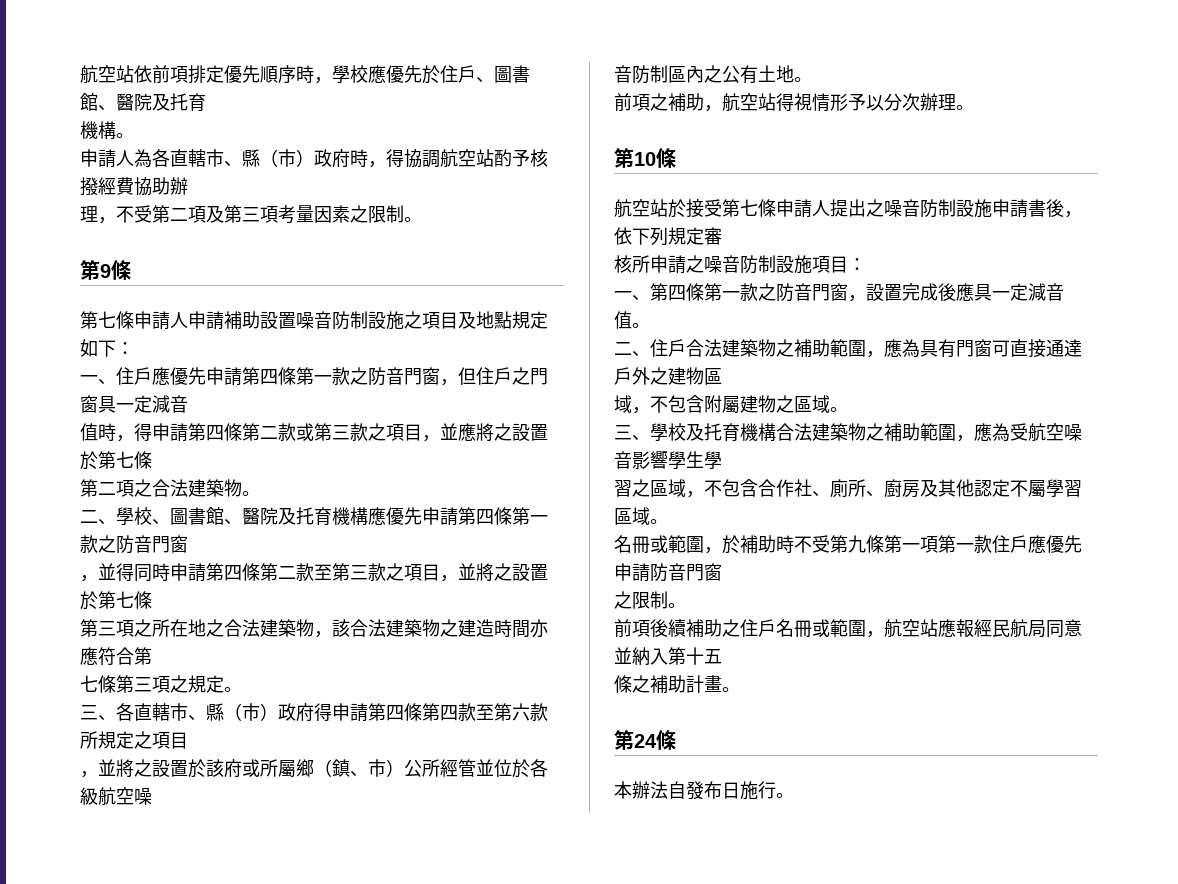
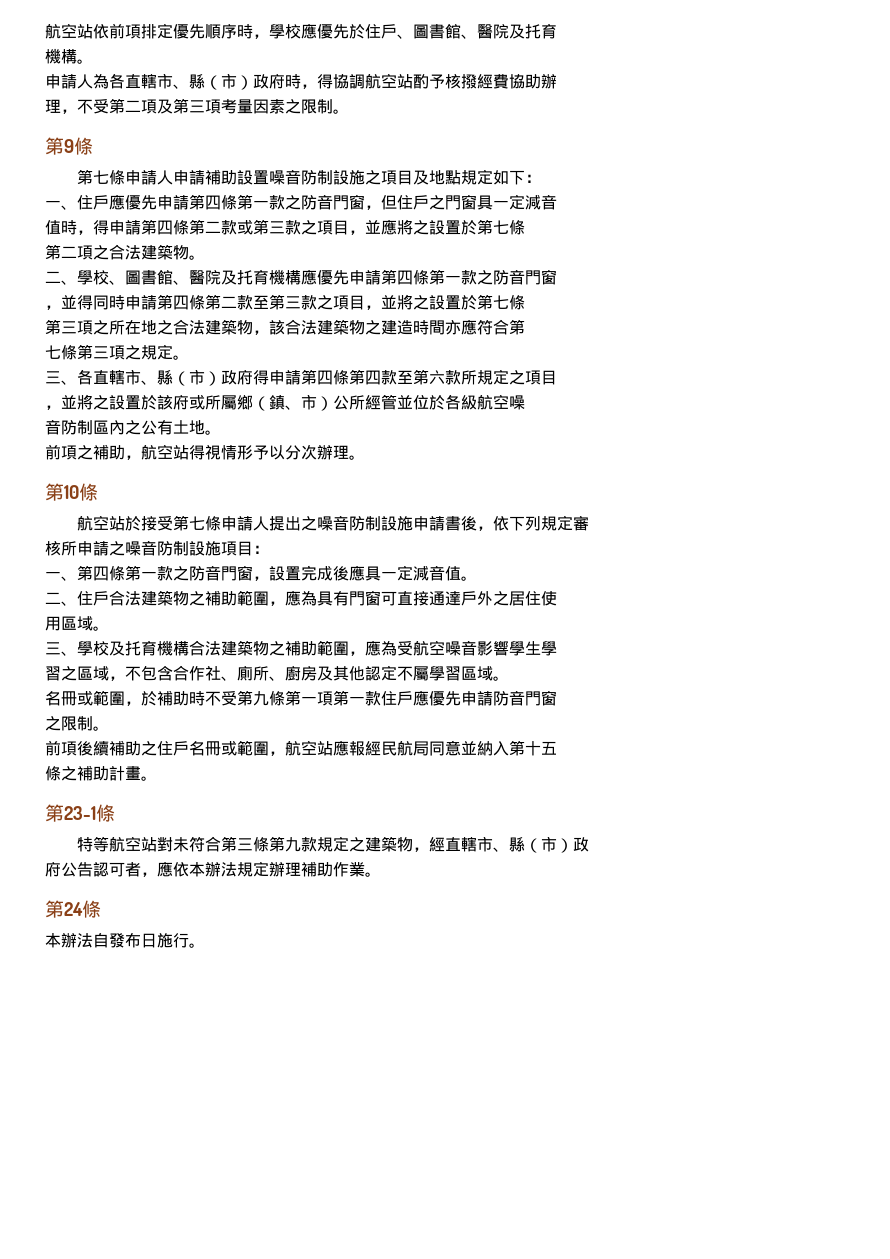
- 二、住戶合法建築物之補助範圍，應為具有門窗可直接通達戶外之建物區
- 域，不包含附屬建物之區域。
+ 二、住戶合法建築物之補助範圍，應為具有門窗可直接通達戶外之居住使
+ 用區域。
+ 第23-1條
+ 特等航空站對未符合第三條第九款規定之建築物，經直轄市、縣（市）政
+ 府公告認可者，應依本辦法規定辦理補助作業。

